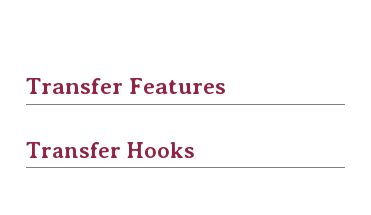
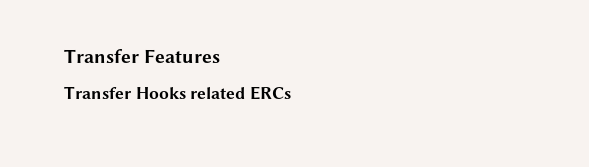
- Transfer Hooks
+ Transfer Hooks related ERCs

